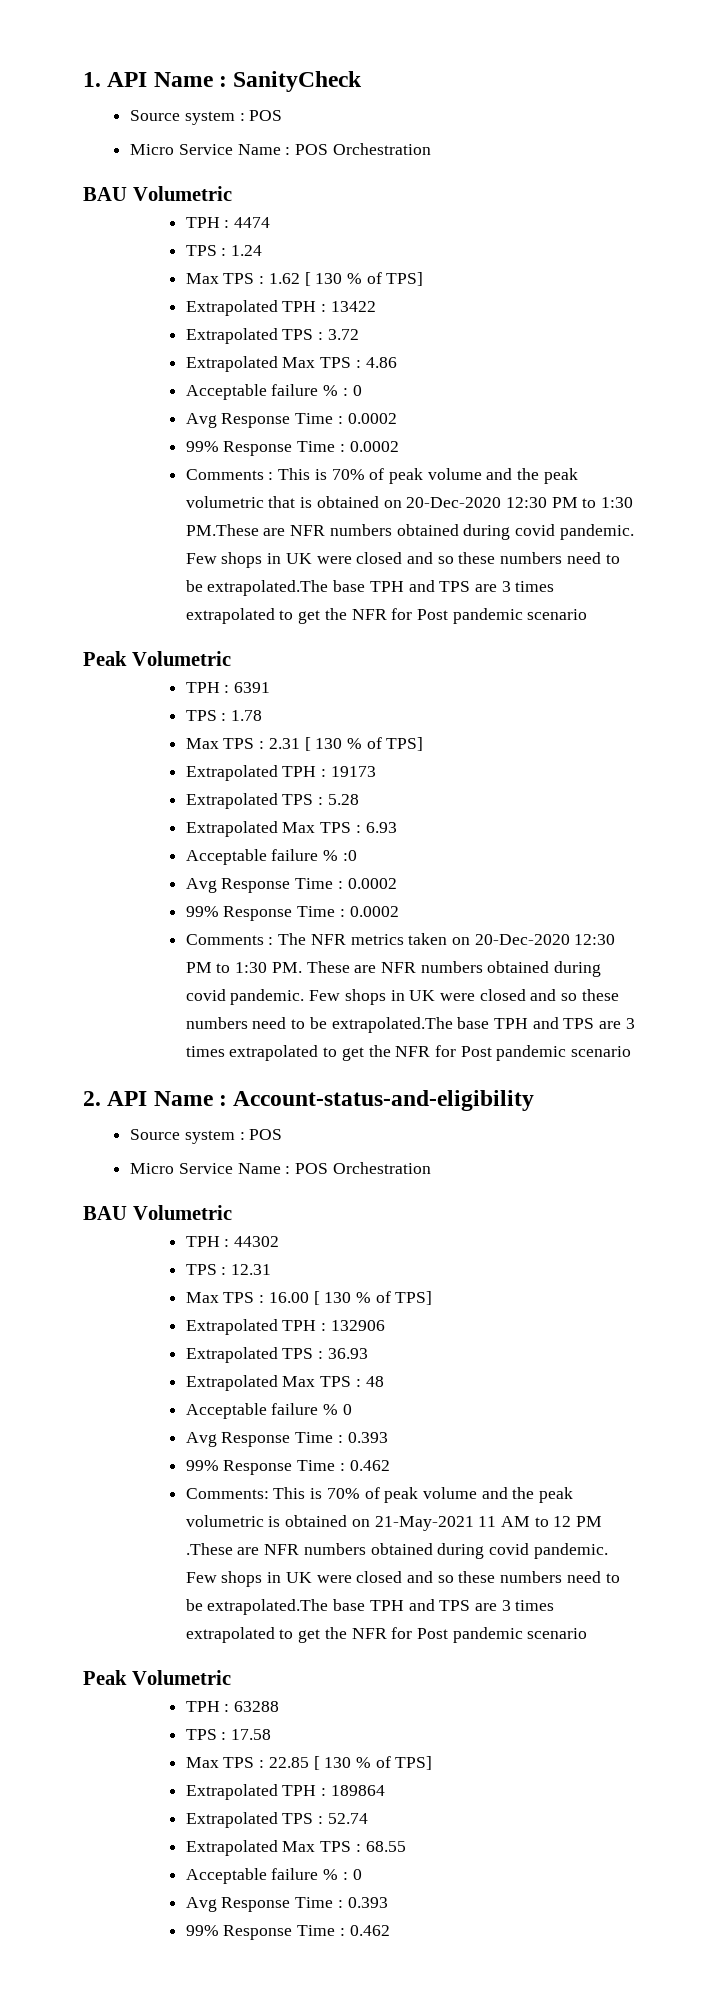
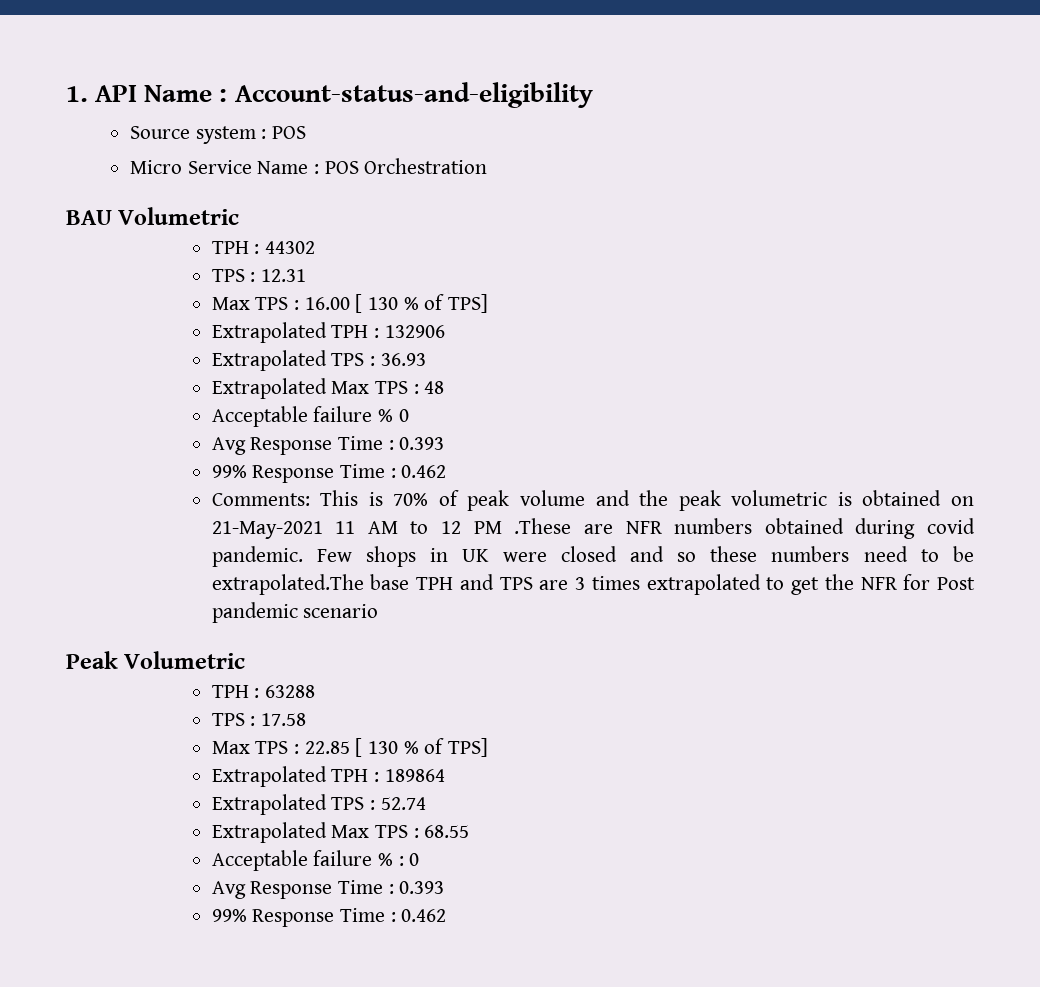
- 1. API Name : SanityCheck
- Source system : POS
- Micro Service Name : POS Orchestration
- BAU Volumetric
- TPH : 4474
- TPS : 1.24
- Max TPS : 1.62 [ 130 % of TPS]
- Extrapolated TPH : 13422
- Extrapolated TPS : 3.72
- Extrapolated Max TPS : 4.86
- Acceptable failure % : 0
- Avg Response Time : 0.0002
- 99% Response Time : 0.0002
- Comments : This is 70% of peak volume and the peak volumetric that is obtained on 20-Dec-2020 12:30 PM to 1:30 PM.These are NFR numbers obtained during covid pandemic. Few shops in UK were closed and so these numbers need to be extrapolated.The base TPH and TPS are 3 times extrapolated to get the NFR for Post pandemic scenario
- Peak Volumetric
- TPH : 6391
- TPS : 1.78
- Max TPS : 2.31 [ 130 % of TPS]
- Extrapolated TPH : 19173
- Extrapolated TPS : 5.28
- Extrapolated Max TPS : 6.93
- Acceptable failure % :0
- Avg Response Time : 0.0002
- 99% Response Time : 0.0002
- Comments : The NFR metrics taken on 20-Dec-2020 12:30 PM to 1:30 PM. These are NFR numbers obtained during covid pandemic. Few shops in UK were closed and so these numbers need to be extrapolated.The base TPH and TPS are 3 times extrapolated to get the NFR for Post pandemic scenario
- 2. API Name : Account-status-and-eligibility
+ 1. API Name : Account-status-and-eligibility

